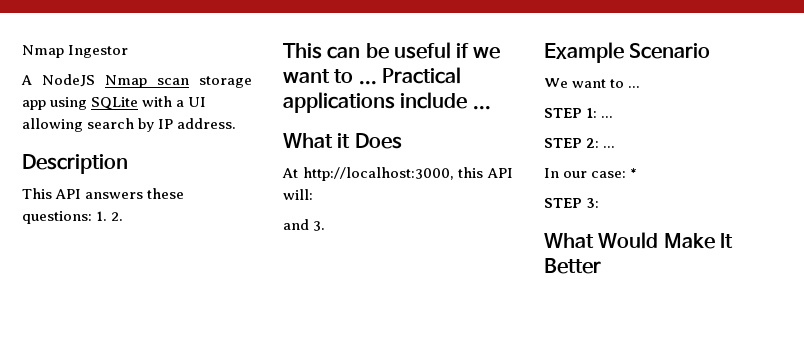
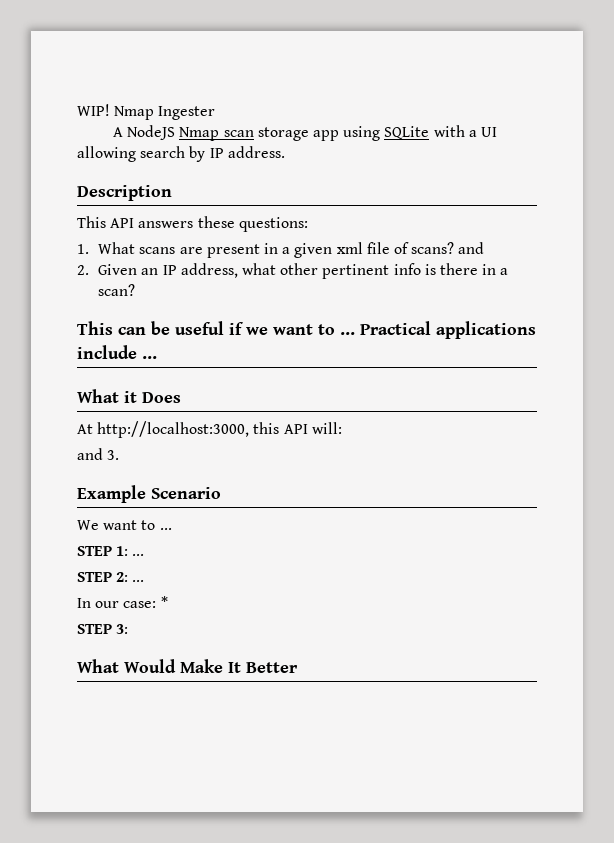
- Nmap Ingestor
+ WIP! Nmap Ingester
- This API answers these questions: 1. 2.
+ This API answers these questions:
+ 1. What scans are present in a given xml file of scans? and
+ 2. Given an IP address, what other pertinent info is there in a scan?

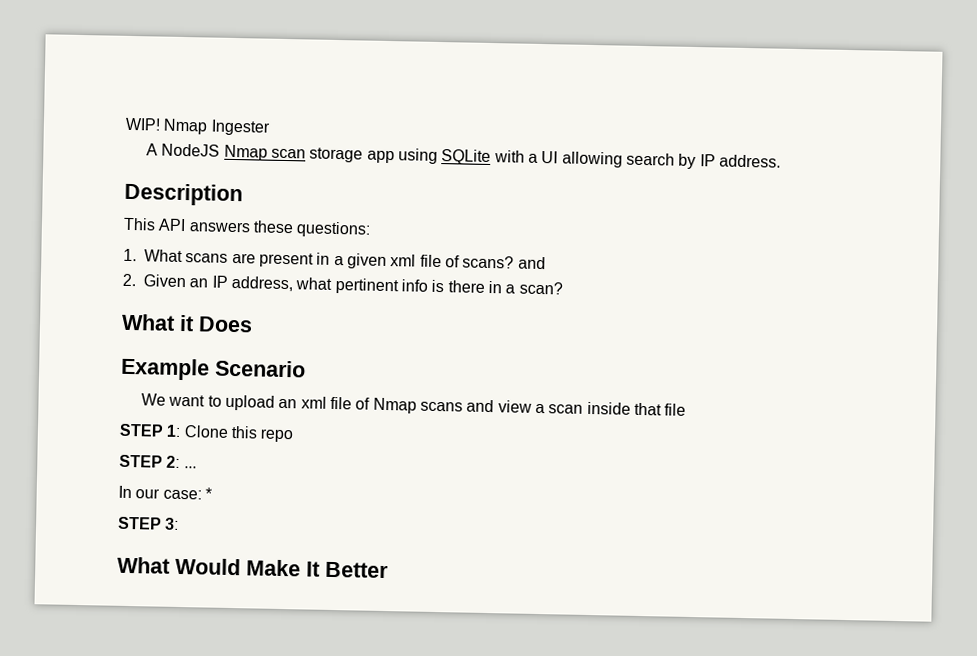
- 2. Given an IP address, what other pertinent info is there in a scan?
+ 2. Given an IP address, what pertinent info is there in a scan?
- This can be useful if we want to ... Practical applications include ...
  What it Does
- At http://localhost:3000, this API will:
- and 3.
- We want to ...
+ We want to upload an xml file of Nmap scans and view a scan inside that file
- STEP 1: ...
+ STEP 1: Clone this repo

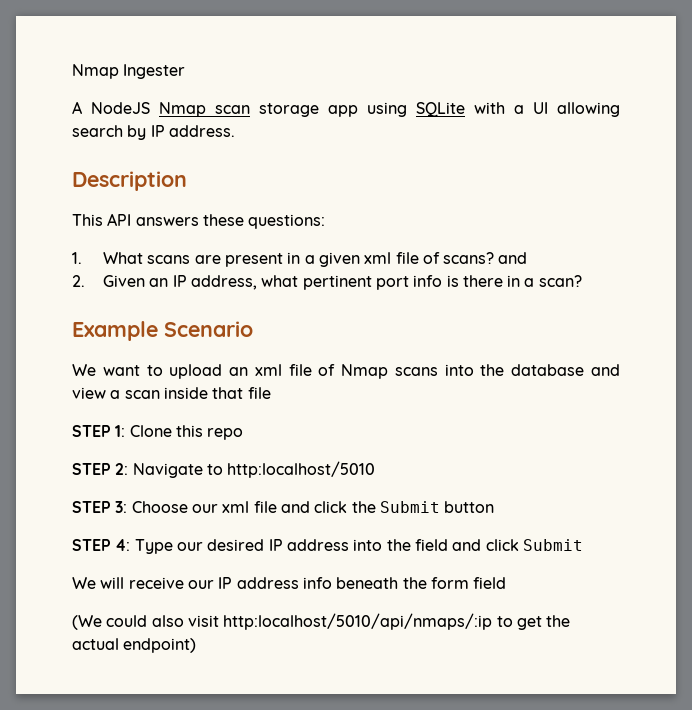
- WIP!
- 2. Given an IP address, what pertinent info is there in a scan?
+ 2. Given an IP address, what pertinent port info is there in a scan?
- What it Does
- We want to upload an xml file of Nmap scans and view a scan inside that file
+ We want to upload an xml file of Nmap scans into the database and view a scan inside that file
- STEP 2: ...
- In our case: *
- STEP 3:
- What Would Make It Better
+ STEP 2: Navigate to http:localhost/5010
+ STEP 3: Choose our xml file and click the Submit button
+ STEP 4: Type our desired IP address into the field and click Submit
+ We will receive our IP address info beneath the form field
+ (We could also visit http:localhost/5010/api/nmaps/:ip to get the actual endpoint)

